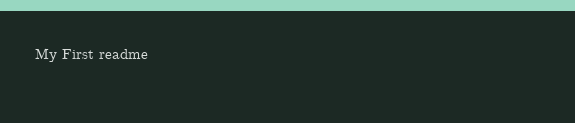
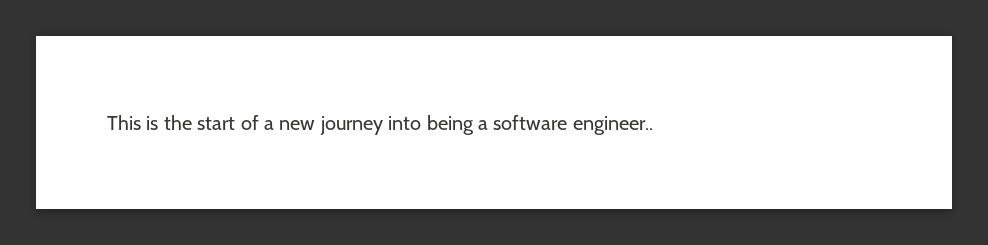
- My First readme
+ This is the start of a new journey into being a software engineer..

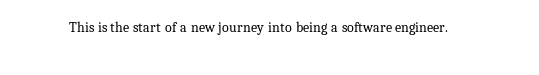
- This is the start of a new journey into being a software engineer..
+ This is the start of a new journey into being a software engineer.

